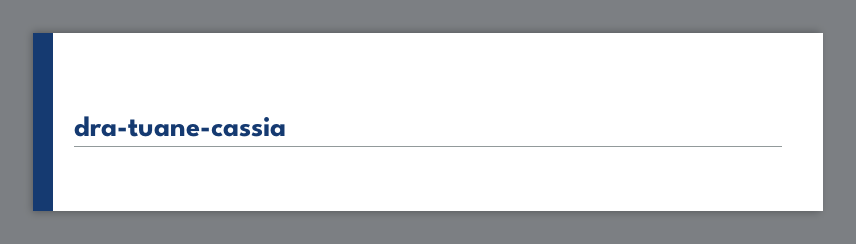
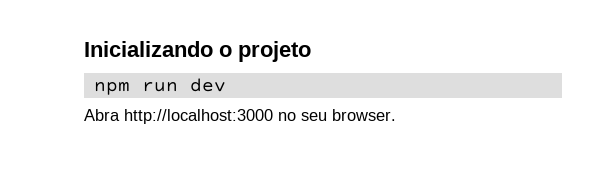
- dra-tuane-cassia
+ Inicializando o projeto
+ npm run dev
+ Abra http://localhost:3000 no seu browser.

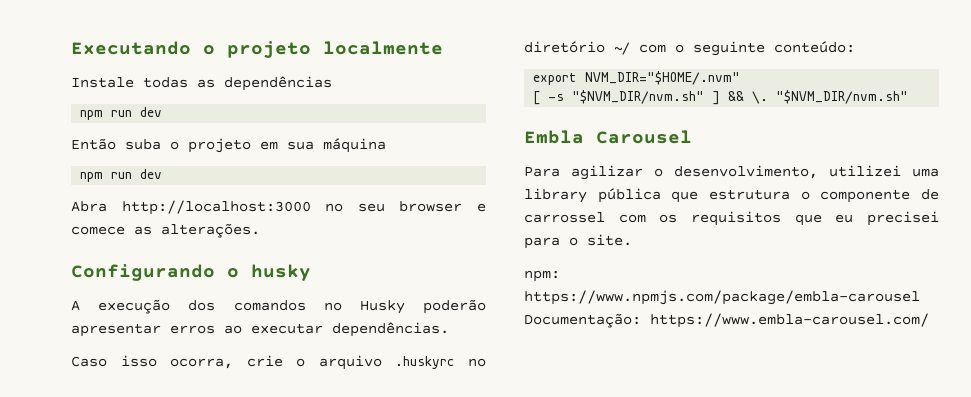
- Inicializando o projeto
+ Executando o projeto localmente
+ Instale todas as dependências
+ npm run dev
+ Então suba o projeto em sua máquina
- Abra http://localhost:3000 no seu browser.
+ Abra http://localhost:3000 no seu browser e comece as alterações.
+ Configurando o husky
+ A execução dos comandos no Husky poderão apresentar erros ao executar dependências.
+ Caso isso ocorra, crie o arquivo .huskyrc no diretório ~/ com o seguinte conteúdo:
+ export NVM_DIR="$HOME/.nvm"
+ [ -s "$NVM_DIR/nvm.sh" ] && \. "$NVM_DIR/nvm.sh"
+ Embla Carousel
+ Para agilizar o desenvolvimento, utilizei uma library pública que estrutura o componente de carrossel com os requisitos que eu precisei para o site.
+ npm: https://www.npmjs.com/package/embla-carousel Documentação: https://www.embla-carousel.com/

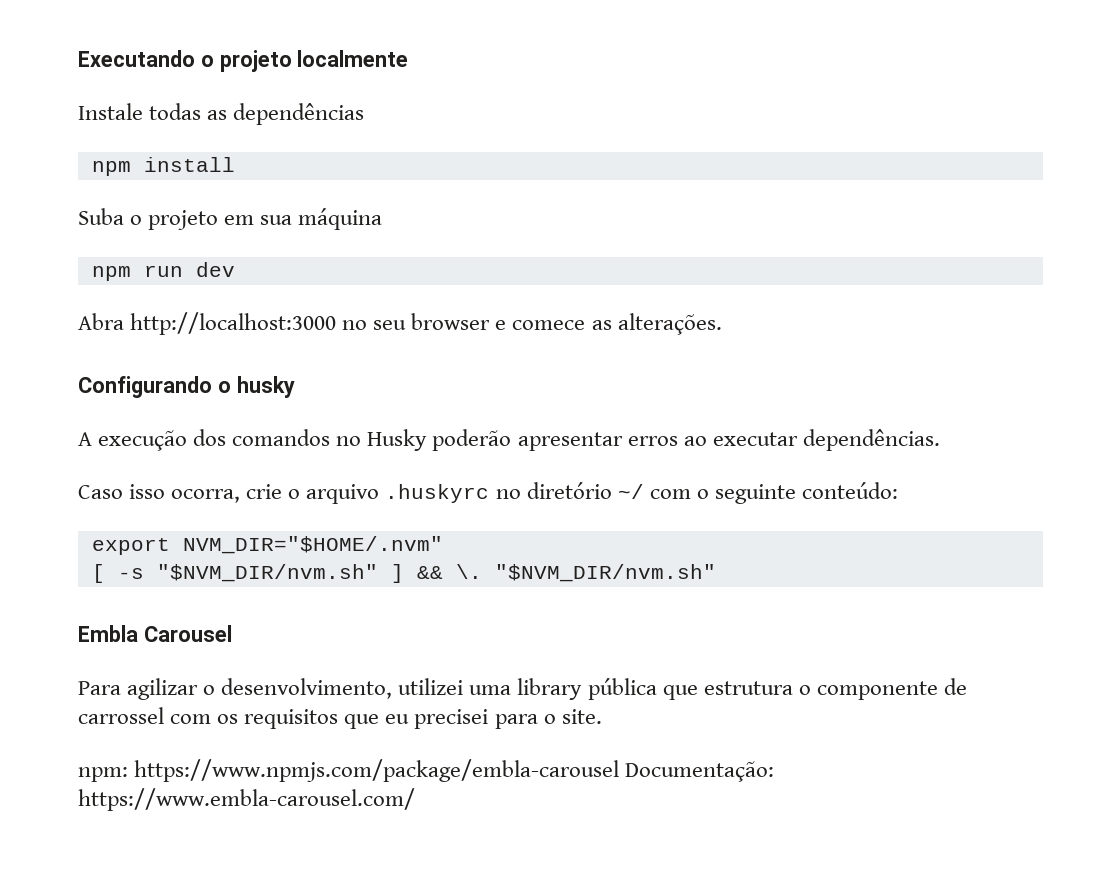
  Instale todas as dependências
- npm run dev
- Então suba o projeto em sua máquina
+ npm install
+ Suba o projeto em sua máquina

